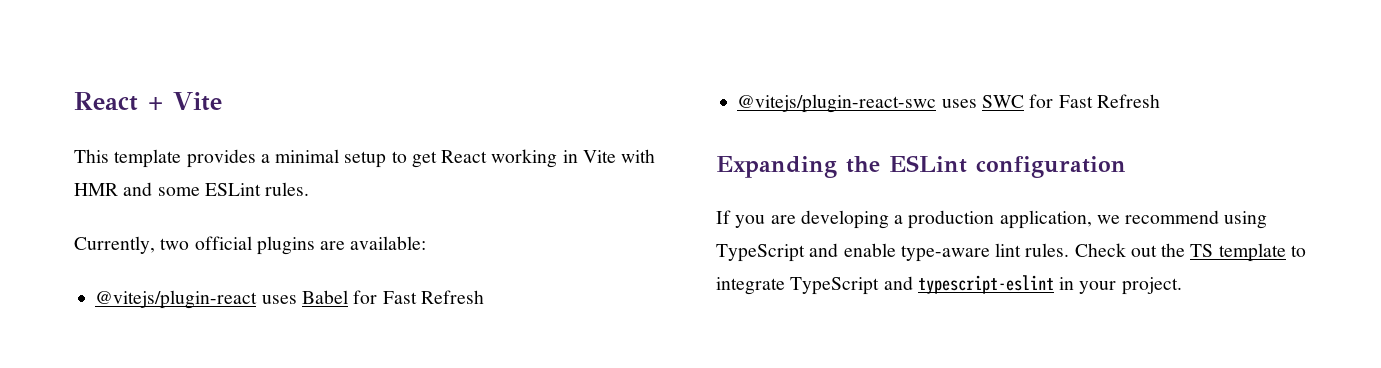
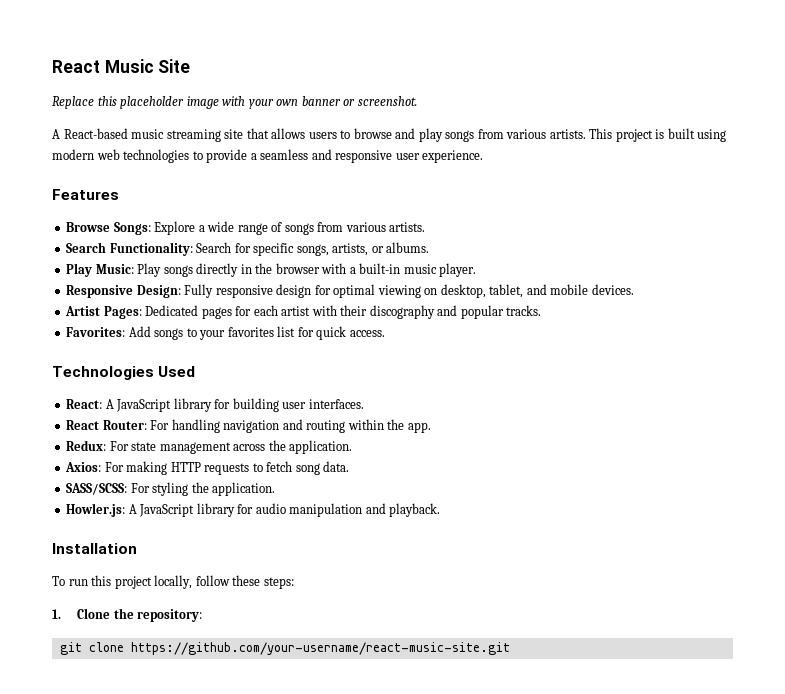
- React + Vite
- This template provides a minimal setup to get React working in Vite with HMR and some ESLint rules.
- Currently, two official plugins are available:
- @vitejs/plugin-react uses Babel for Fast Refresh
- @vitejs/plugin-react-swc uses SWC for Fast Refresh
- Expanding the ESLint configuration
- If you are developing a production application, we recommend using TypeScript and enable type-aware lint rules. Check out the TS template to integrate TypeScript and typescript-eslint in your project.
+ React Music Site
+ Replace this placeholder image with your own banner or screenshot.
+ A React-based music streaming site that allows users to browse and play songs from various artists. This project is built using modern web technologies to provide a seamless and responsive user experience.
+ Features
+ Browse Songs: Explore a wide range of songs from various artists.
+ Search Functionality: Search for specific songs, artists, or albums.
+ Play Music: Play songs directly in the browser with a built-in music player.
+ Responsive Design: Fully responsive design for optimal viewing on desktop, tablet, and mobile devices.
+ Artist Pages: Dedicated pages for each artist with their discography and popular tracks.
+ Favorites: Add songs to your favorites list for quick access.
+ Technologies Used
+ React: A JavaScript library for building user interfaces.
+ React Router: For handling navigation and routing within the app.
+ Redux: For state management across the application.
+ Axios: For making HTTP requests to fetch song data.
+ SASS/SCSS: For styling the application.
+ Howler.js: A JavaScript library for audio manipulation and playback.
+ Installation
+ To run this project locally, follow these steps:
+ 1. Clone the repository:
+ git clone https://github.com/your-username/react-music-site.git

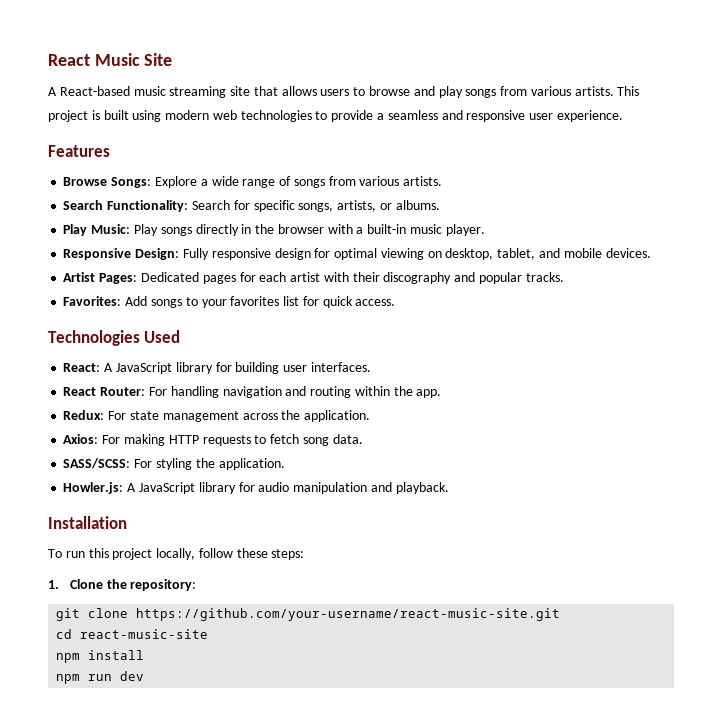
- Replace this placeholder image with your own banner or screenshot.
+ cd react-music-site
+ npm install
+ npm run dev

